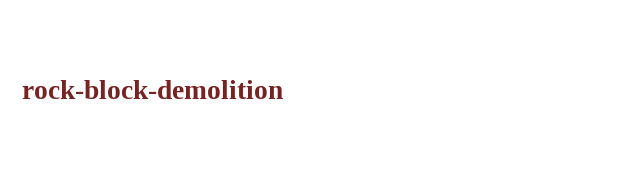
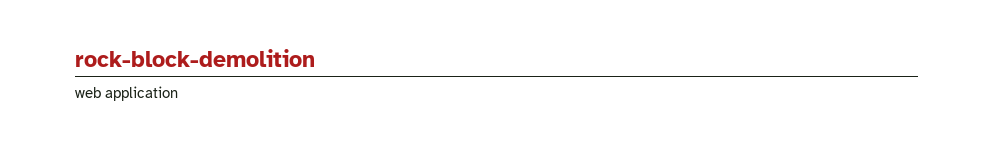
+ web application

